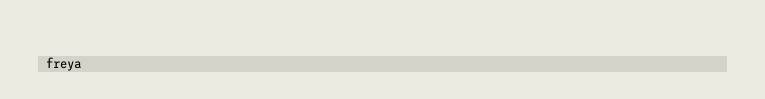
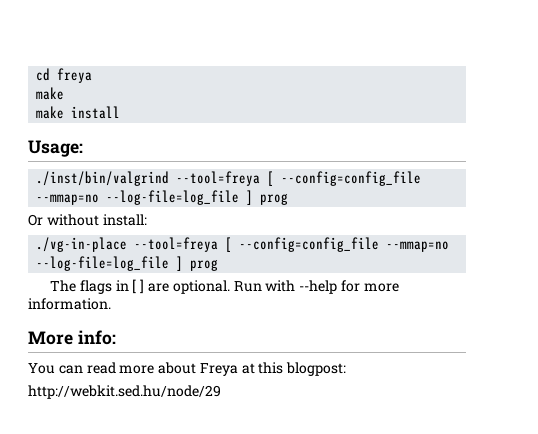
- freya
+ cd freya
+ make
+ make install
+ Usage:
+ ./inst/bin/valgrind --tool=freya [ --config=config_file --mmap=no --log-file=log_file ] prog
+ Or without install:
+ ./vg-in-place --tool=freya [ --config=config_file --mmap=no --log-file=log_file ] prog
+ The flags in [ ] are optional. Run with --help for more information.
+ More info:
+ You can read more about Freya at this blogpost:
+ http://webkit.sed.hu/node/29

